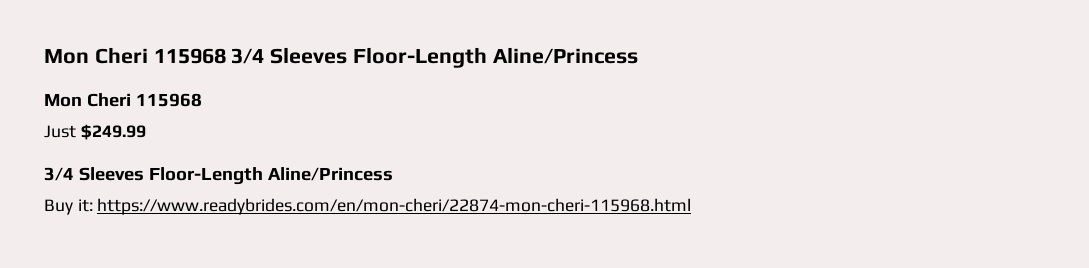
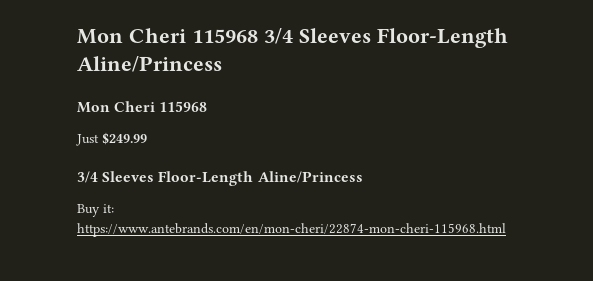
- Buy it: https://www.readybrides.com/en/mon-cheri/22874-mon-cheri-115968.html
+ Buy it: https://www.antebrands.com/en/mon-cheri/22874-mon-cheri-115968.html

